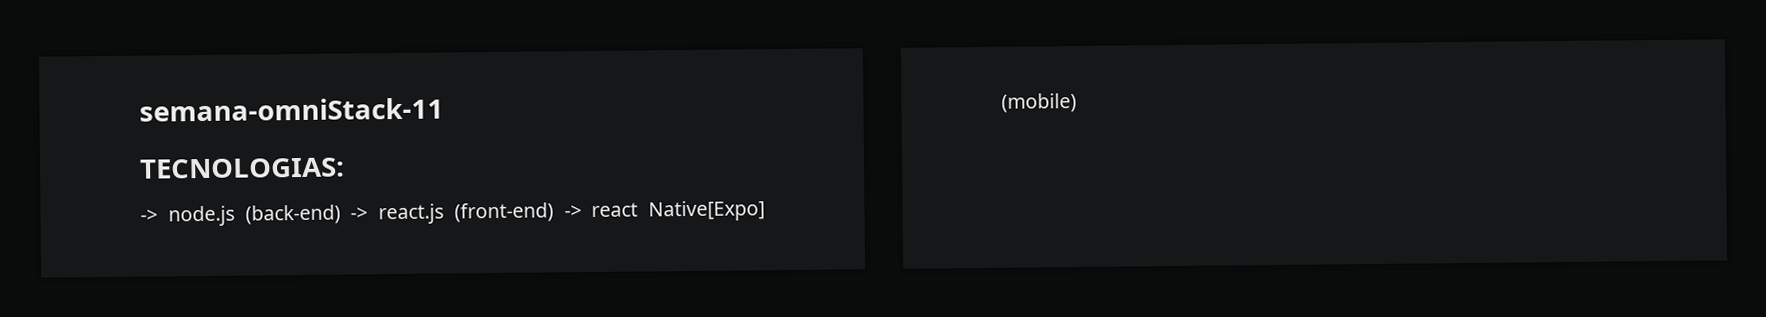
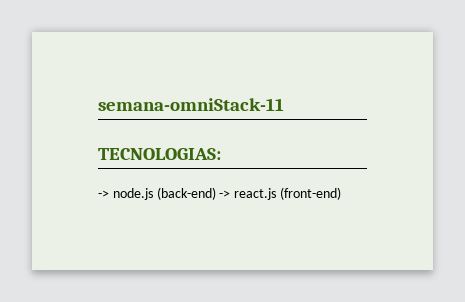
- -> node.js (back-end) -> react.js (front-end) -> react Native[Expo] (mobile)
+ -> node.js (back-end) -> react.js (front-end)

